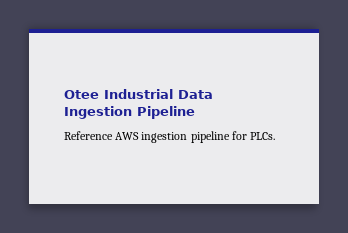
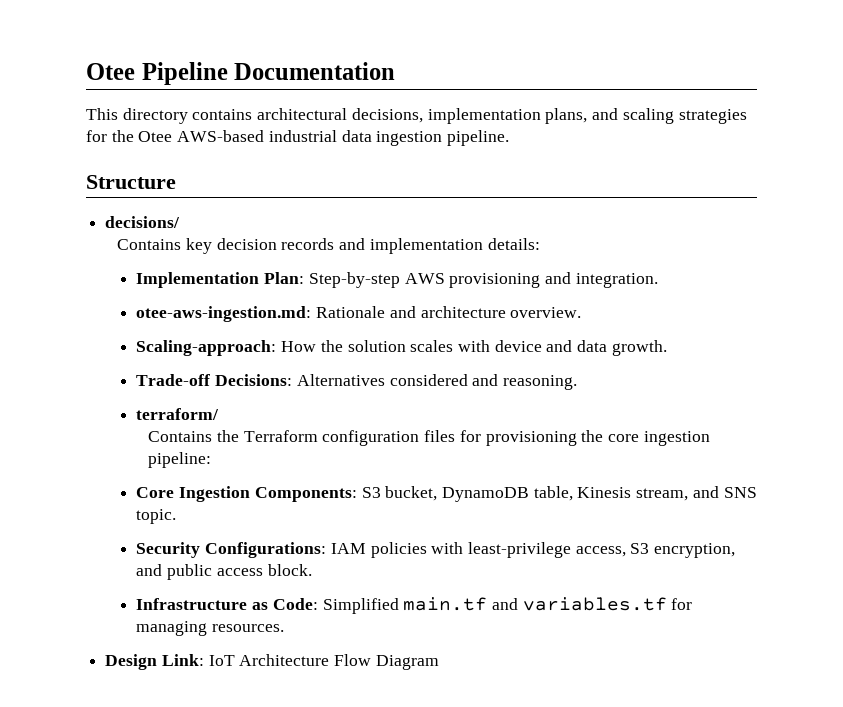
- Otee Industrial Data Ingestion Pipeline
- Reference AWS ingestion pipeline for PLCs.
+ Otee Pipeline Documentation
+ This directory contains architectural decisions, implementation plans, and scaling strategies for the Otee AWS-based industrial data ingestion pipeline.
+ Structure
+ decisions/
+ Contains key decision records and implementation details:
+ Implementation Plan: Step-by-step AWS provisioning and integration.
+ otee-aws-ingestion.md: Rationale and architecture overview.
+ Scaling-approach: How the solution scales with device and data growth.
+ Trade-off Decisions: Alternatives considered and reasoning.
+ terraform/
+ Contains the Terraform configuration files for provisioning the core ingestion pipeline:
+ Core Ingestion Components: S3 bucket, DynamoDB table, Kinesis stream, and SNS topic.
+ Security Configurations: IAM policies with least-privilege access, S3 encryption, and public access block.
+ Infrastructure as Code: Simplified main.tf and variables.tf for managing resources.
+ Design Link: IoT Architecture Flow Diagram

